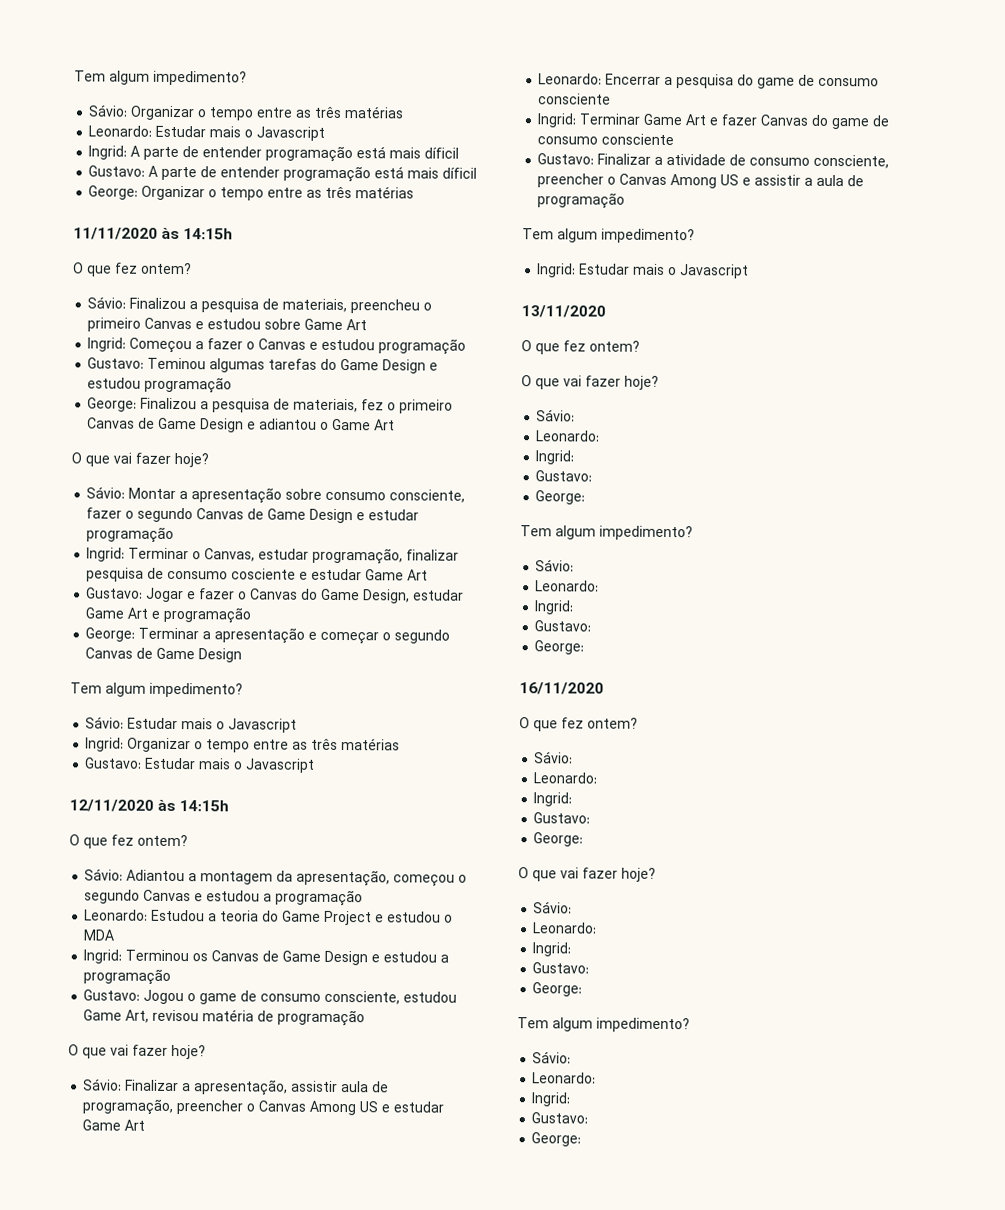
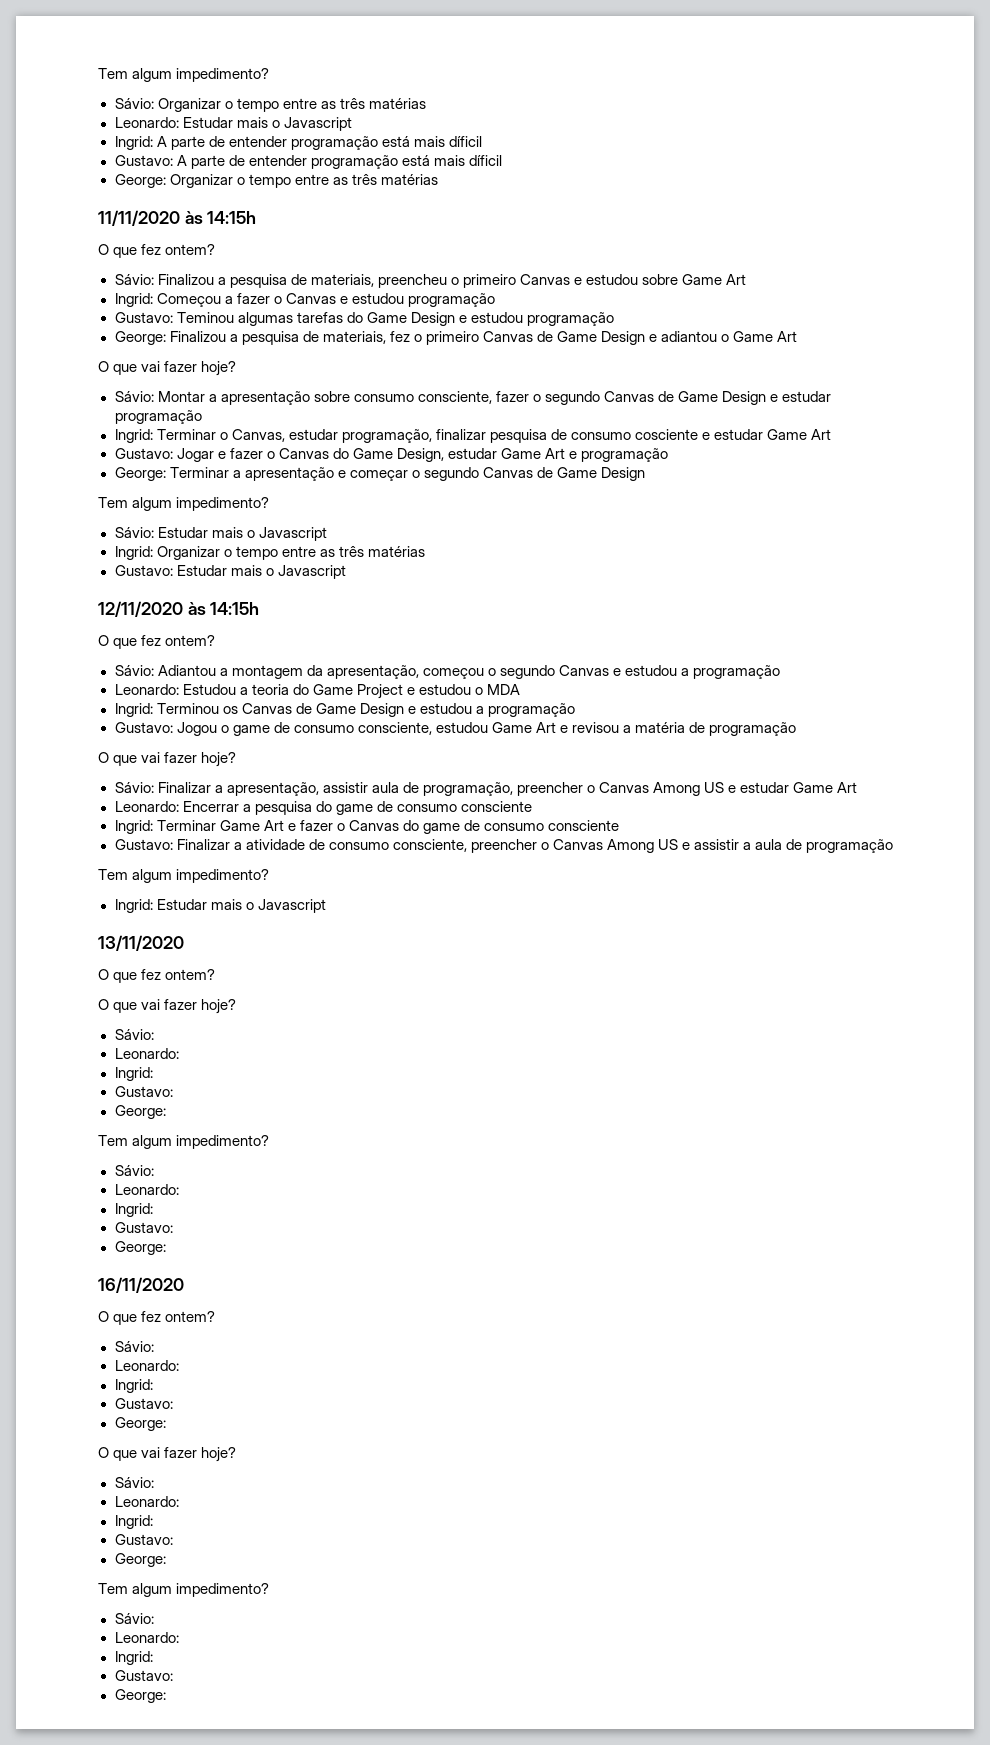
- Gustavo: Jogou o game de consumo consciente, estudou Game Art, revisou matéria de programação
+ Gustavo: Jogou o game de consumo consciente, estudou Game Art e revisou a matéria de programação
- Ingrid: Terminar Game Art e fazer Canvas do game de consumo consciente
+ Ingrid: Terminar Game Art e fazer o Canvas do game de consumo consciente

